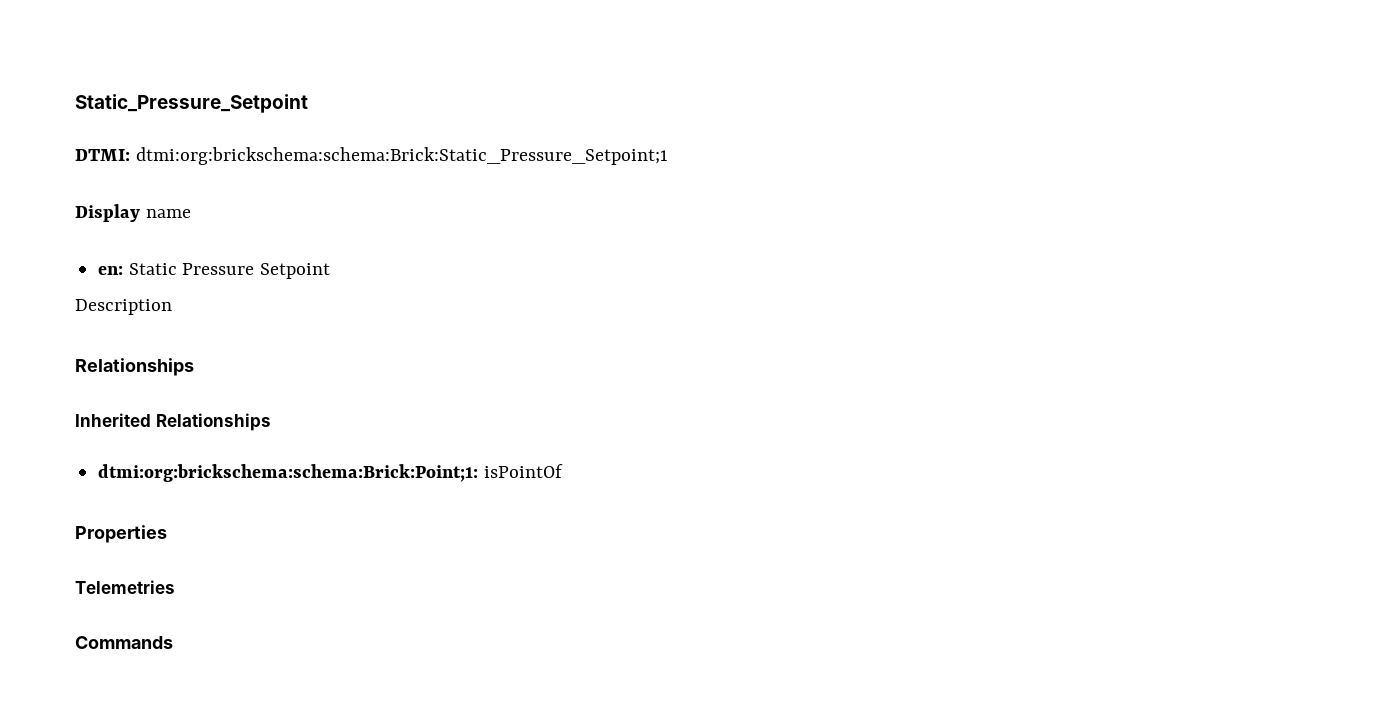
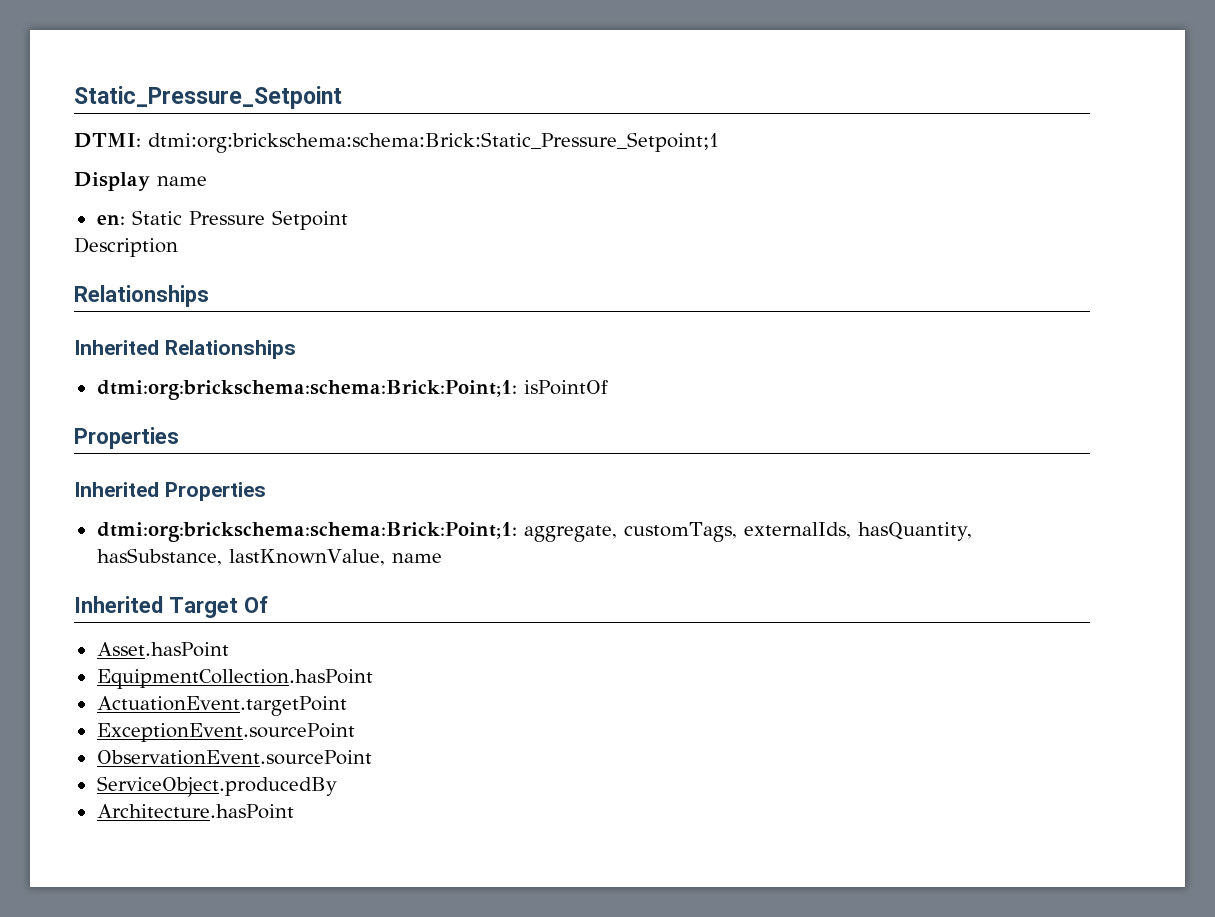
- Telemetries
- Commands
+ Inherited Properties
+ dtmi:org:brickschema:schema:Brick:Point;1: aggregate, customTags, externalIds, hasQuantity, hasSubstance, lastKnownValue, name
+ Inherited Target Of
+ Asset.hasPoint
+ EquipmentCollection.hasPoint
+ ActuationEvent.targetPoint
+ ExceptionEvent.sourcePoint
+ ObservationEvent.sourcePoint
+ ServiceObject.producedBy
+ Architecture.hasPoint

